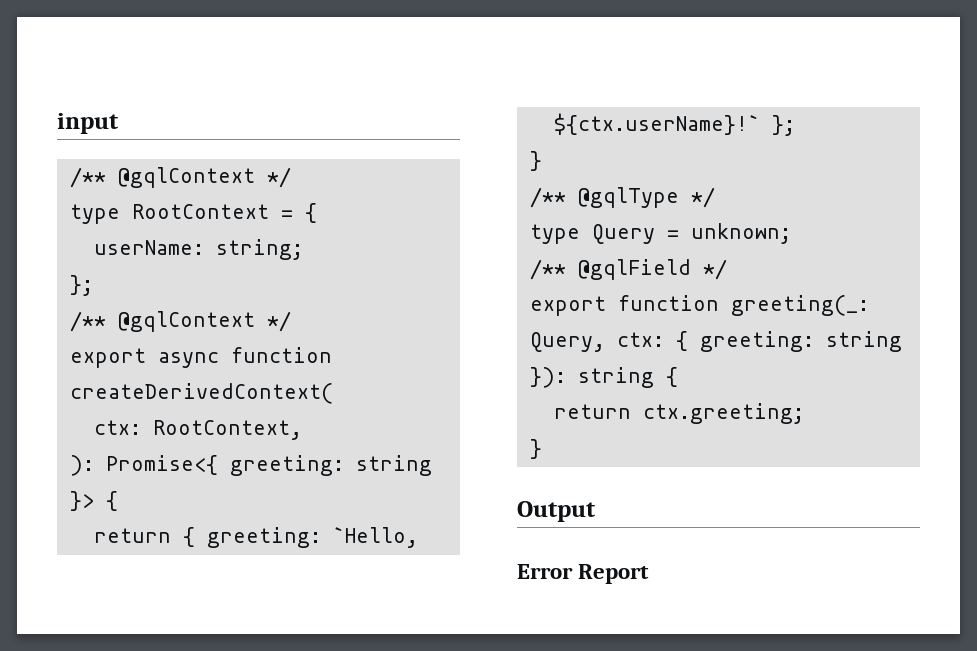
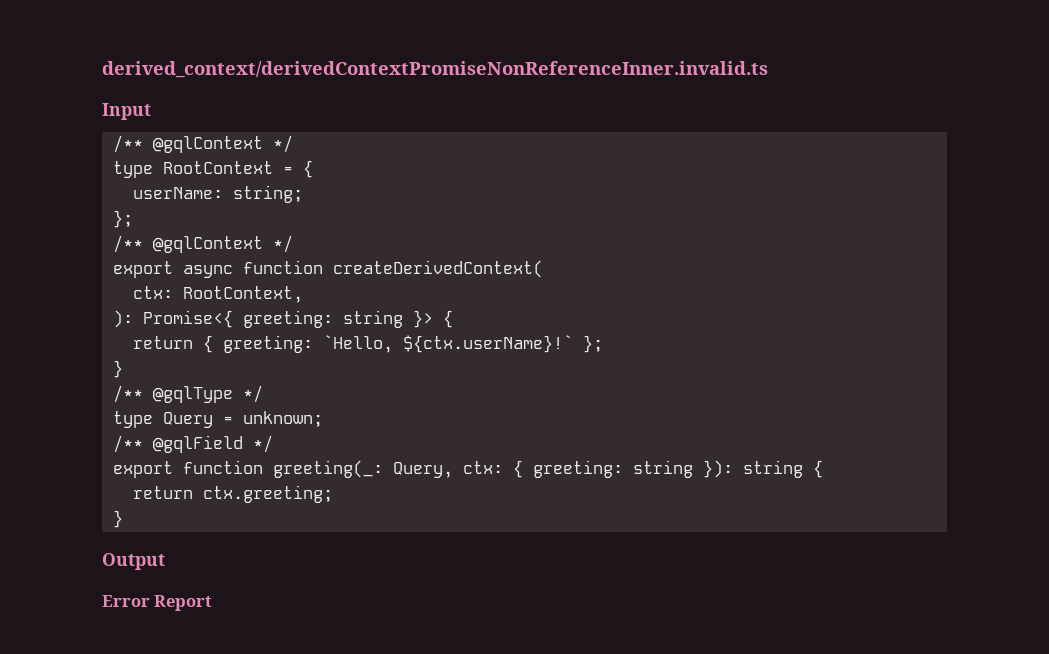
- input
+ derived_context/derivedContextPromiseNonReferenceInner.invalid.ts
+ Input

